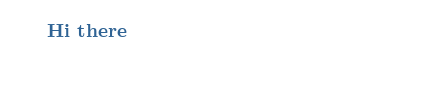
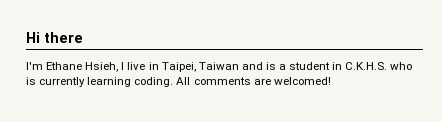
+ I'm Ethane Hsieh, I live in Taipei, Taiwan and is a student in C.K.H.S. who is currently learning coding. All comments are welcomed!

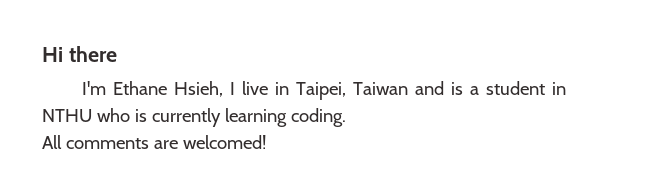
- I'm Ethane Hsieh, I live in Taipei, Taiwan and is a student in C.K.H.S. who is currently learning coding. All comments are welcomed!
+ I'm Ethane Hsieh, I live in Taipei, Taiwan and is a student in NTHU who is currently learning coding.
+ All comments are welcomed!

